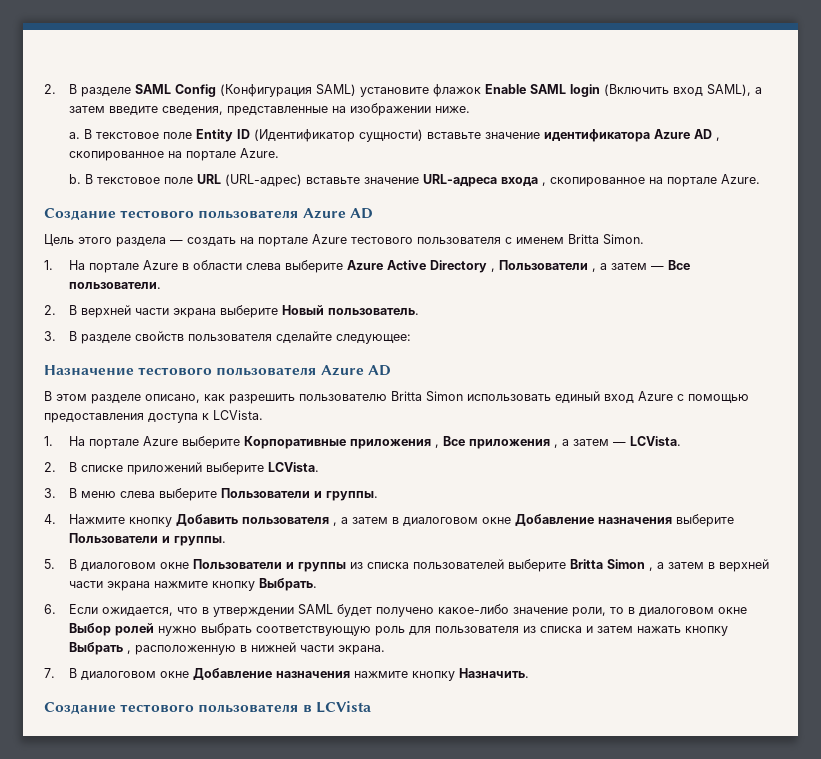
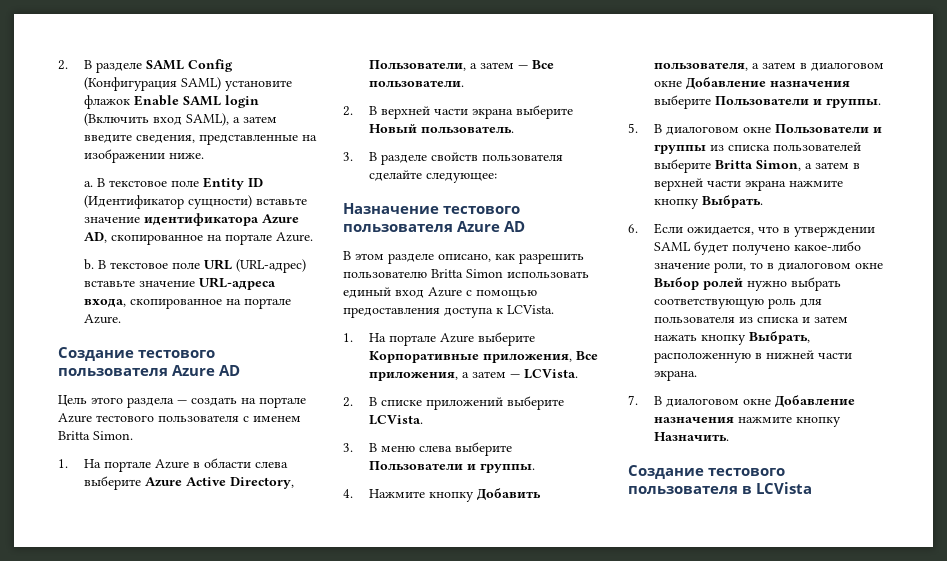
- В текстовое поле Entity ID (Идентификатор сущности) вставьте значение идентификатора Azure AD , скопированное на портале Azure.
+ В текстовое поле Entity ID (Идентификатор сущности) вставьте значение идентификатора Azure AD, скопированное на портале Azure.
- В текстовое поле URL (URL-адрес) вставьте значение URL-адреса входа , скопированное на портале Azure.
+ В текстовое поле URL (URL-адрес) вставьте значение URL-адреса входа, скопированное на портале Azure.
- 1. На портале Azure в области слева выберите Azure Active Directory , Пользователи , а затем — Все пользователи.
+ 1. На портале Azure в области слева выберите Azure Active Directory, Пользователи, а затем — Все пользователи.
- 1. На портале Azure выберите Корпоративные приложения , Все приложения , а затем — LCVista.
+ 1. На портале Azure выберите Корпоративные приложения, Все приложения, а затем — LCVista.
- 4. Нажмите кнопку Добавить пользователя , а затем в диалоговом окне Добавление назначения выберите Пользователи и группы.
+ 4. Нажмите кнопку Добавить пользователя, а затем в диалоговом окне Добавление назначения выберите Пользователи и группы.
- 5. В диалоговом окне Пользователи и группы из списка пользователей выберите Britta Simon , а затем в верхней части экрана нажмите кнопку Выбрать.
+ 5. В диалоговом окне Пользователи и группы из списка пользователей выберите Britta Simon, а затем в верхней части экрана нажмите кнопку Выбрать.
- 6. Если ожидается, что в утверждении SAML будет получено какое-либо значение роли, то в диалоговом окне Выбор ролей нужно выбрать соответствующую роль для пользователя из списка и затем нажать кнопку Выбрать , расположенную в нижней части экрана.
+ 6. Если ожидается, что в утверждении SAML будет получено какое-либо значение роли, то в диалоговом окне Выбор ролей нужно выбрать соответствующую роль для пользователя из списка и затем нажать кнопку Выбрать, расположенную в нижней части экрана.

